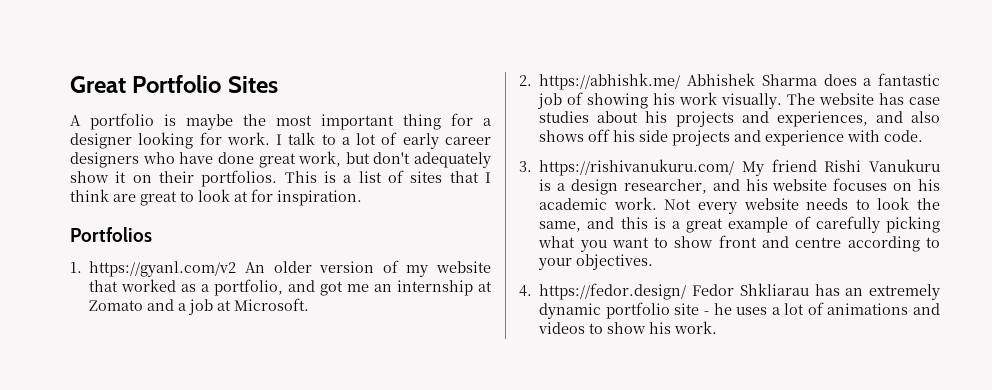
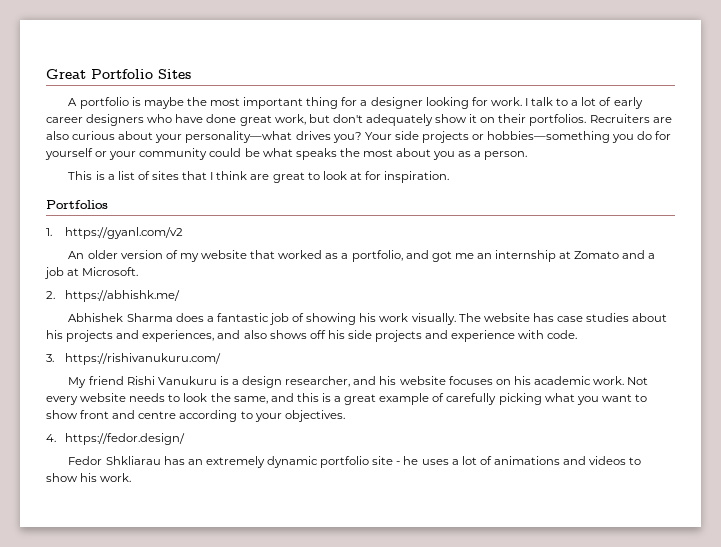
- I talk to a lot of early career designers who have done great work, but don't adequately show it on their portfolios. This is a list of sites that I think are great to look at for inspiration.
+ I talk to a lot of early career designers who have done great work, but don't adequately show it on their portfolios. Recruiters are also curious about your personality—what drives you? Your side projects or hobbies—something you do for yourself or your community could be what speaks the most about you as a person.
+ This is a list of sites that I think are great to look at for inspiration.
- 1. https://gyanl.com/v2 An older version of my website that worked as a portfolio, and got me an internship at Zomato and a job at Microsoft.
+ 1. https://gyanl.com/v2
+ An older version of my website that worked as a portfolio, and got me an internship at Zomato and a job at Microsoft.
- 2. https://abhishk.me/ Abhishek Sharma does a fantastic job of showing his work visually.
+ 2. https://abhishk.me/
+ Abhishek Sharma does a fantastic job of showing his work visually.
- 3. https://rishivanukuru.com/ My friend Rishi Vanukuru is a design researcher, and his website focuses on his academic work.
+ 3. https://rishivanukuru.com/
+ My friend Rishi Vanukuru is a design researcher, and his website focuses on his academic work.
- 4. https://fedor.design/ Fedor Shkliarau has an extremely dynamic portfolio site - he uses a lot of animations and videos to show his work.
+ 4. https://fedor.design/
+ Fedor Shkliarau has an extremely dynamic portfolio site - he uses a lot of animations and videos to show his work.

